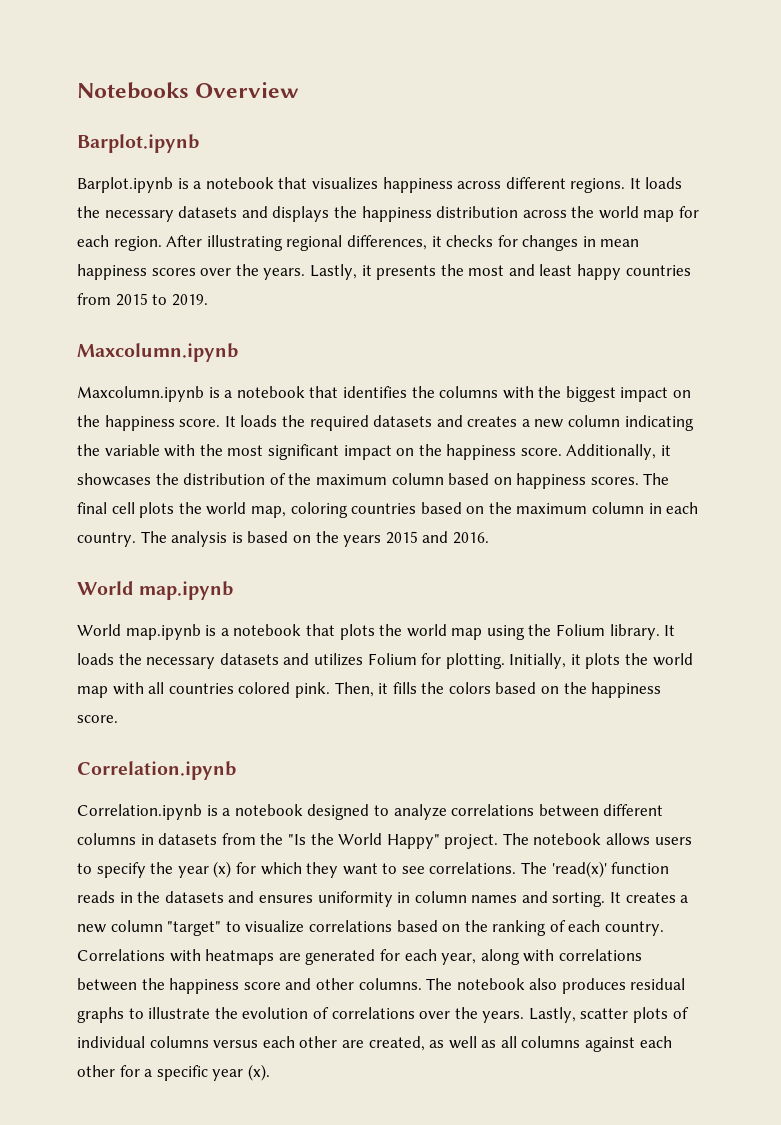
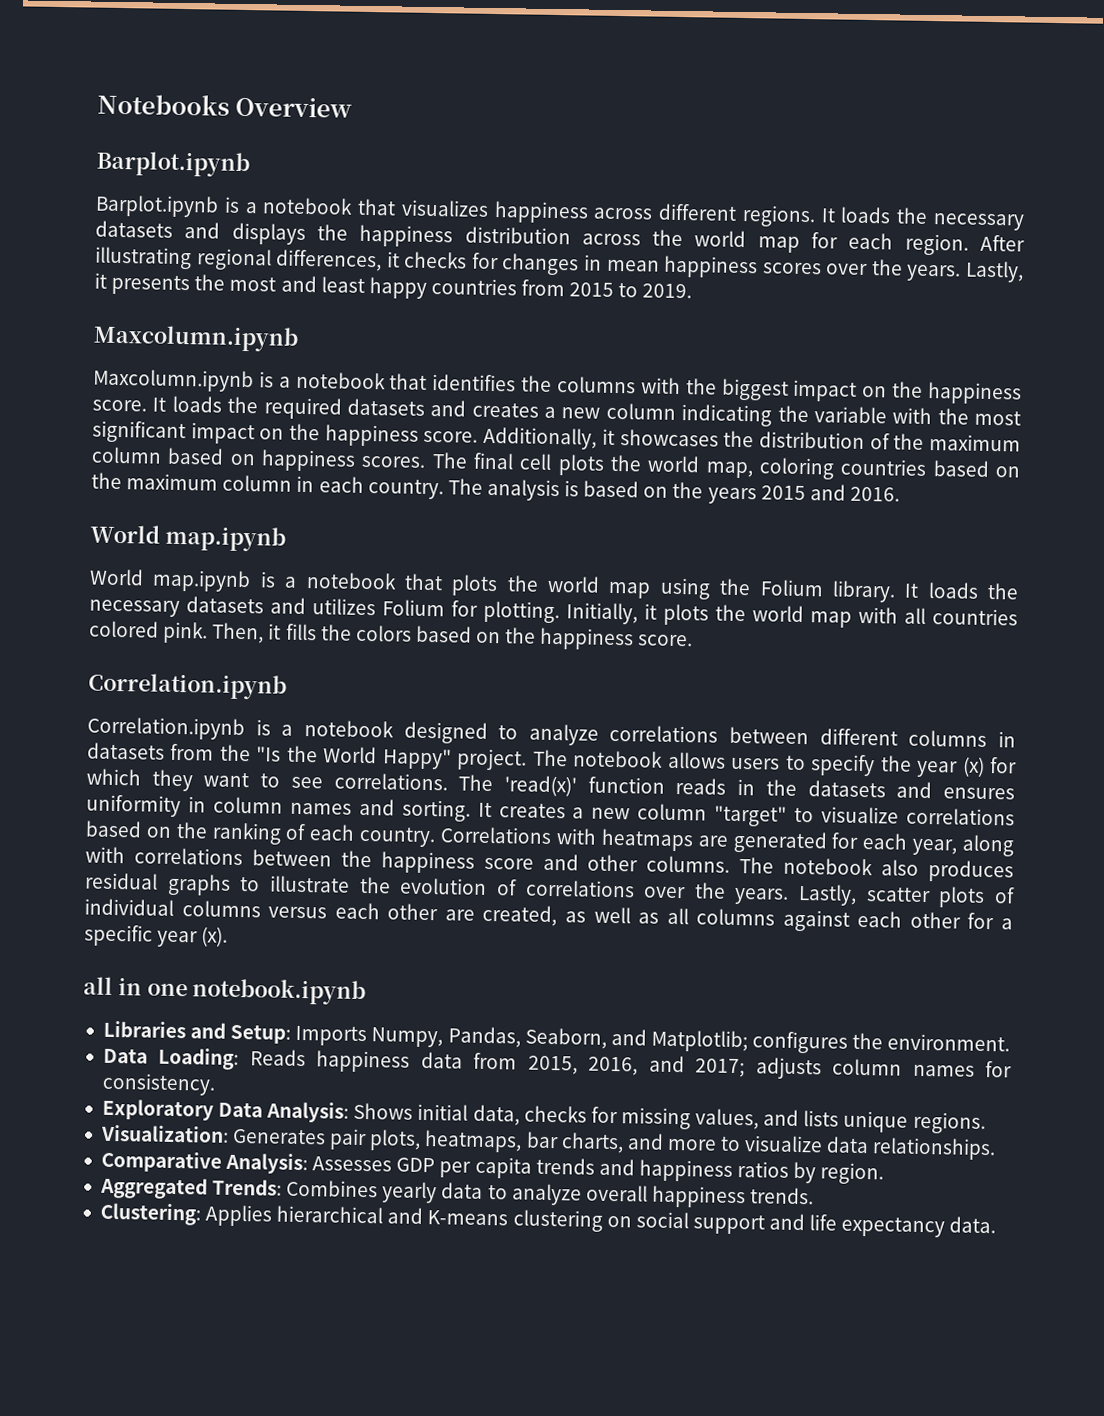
+ all in one notebook.ipynb
+ Libraries and Setup: Imports Numpy, Pandas, Seaborn, and Matplotlib; configures the environment.
+ Data Loading: Reads happiness data from 2015, 2016, and 2017; adjusts column names for consistency.
+ Exploratory Data Analysis: Shows initial data, checks for missing values, and lists unique regions.
+ Visualization: Generates pair plots, heatmaps, bar charts, and more to visualize data relationships.
+ Comparative Analysis: Assesses GDP per capita trends and happiness ratios by region.
+ Aggregated Trends: Combines yearly data to analyze overall happiness trends.
+ Clustering: Applies hierarchical and K-means clustering on social support and life expectancy data.

